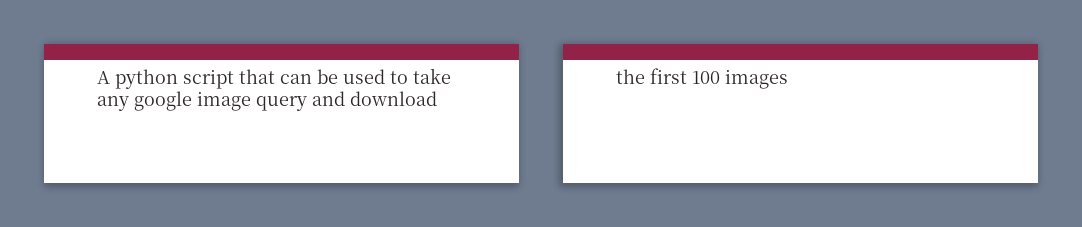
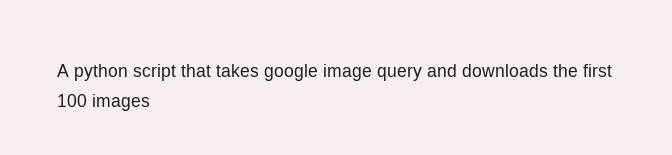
- A python script that can be used to take any google image query and download the first 100 images
+ A python script that takes google image query and downloads the first 100 images

